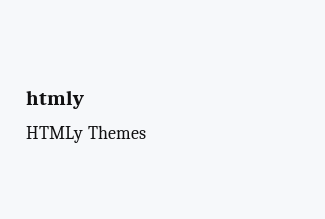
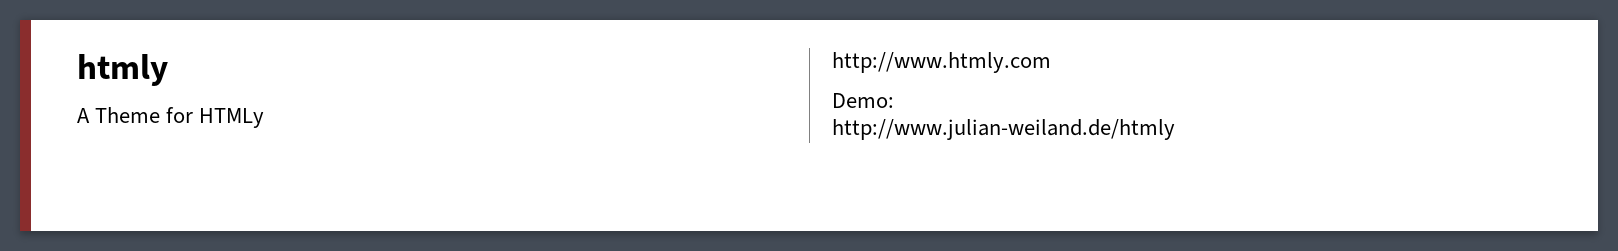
- HTMLy Themes
+ A Theme for HTMLy
+ http://www.htmly.com
+ Demo:
+ http://www.julian-weiland.de/htmly

